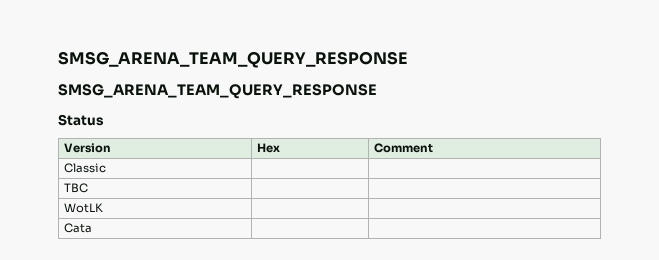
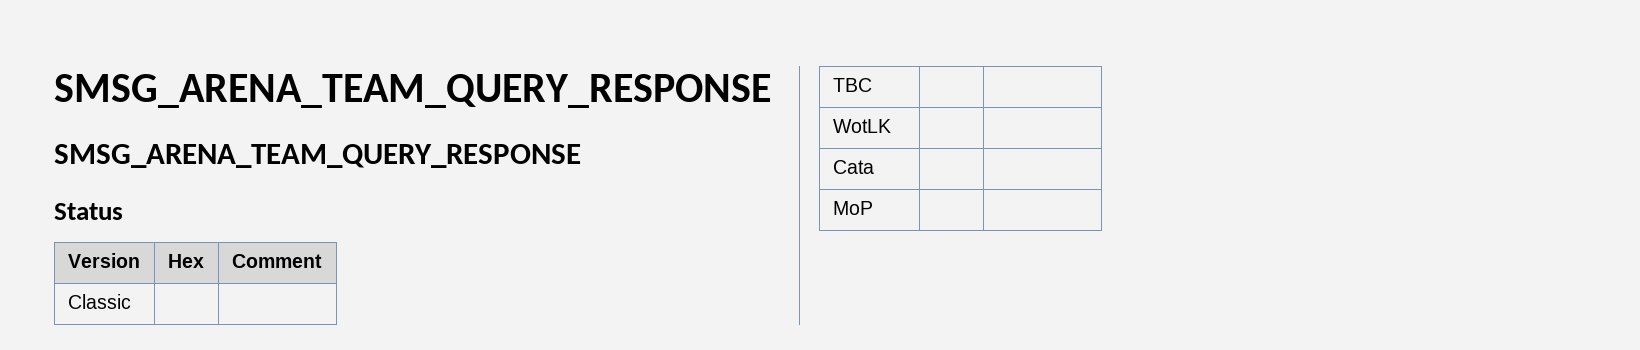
+ MoP | |

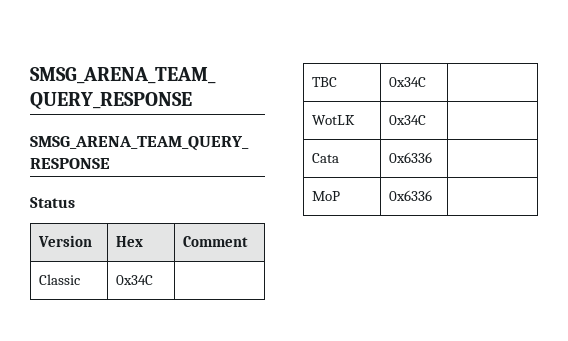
- Classic | |
+ Classic | 0x34C |
- TBC | |
+ TBC | 0x34C |
- WotLK | |
+ WotLK | 0x34C |
- Cata | |
+ Cata | 0x6336 |
- MoP | |
+ MoP | 0x6336 |

